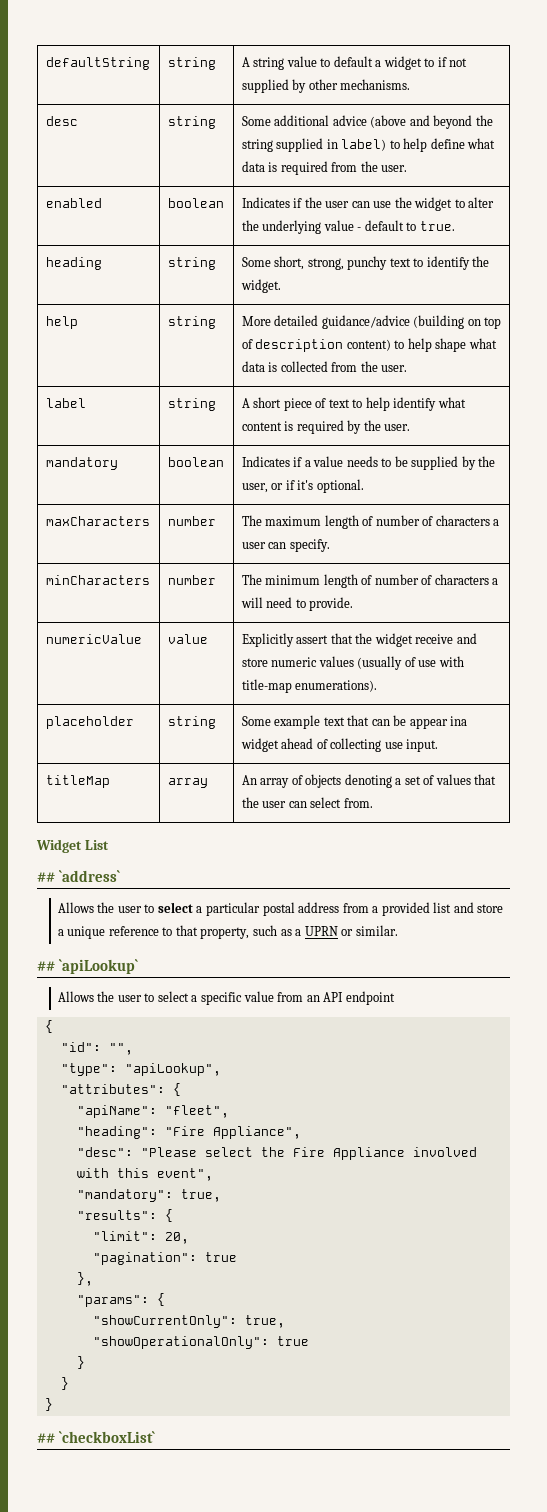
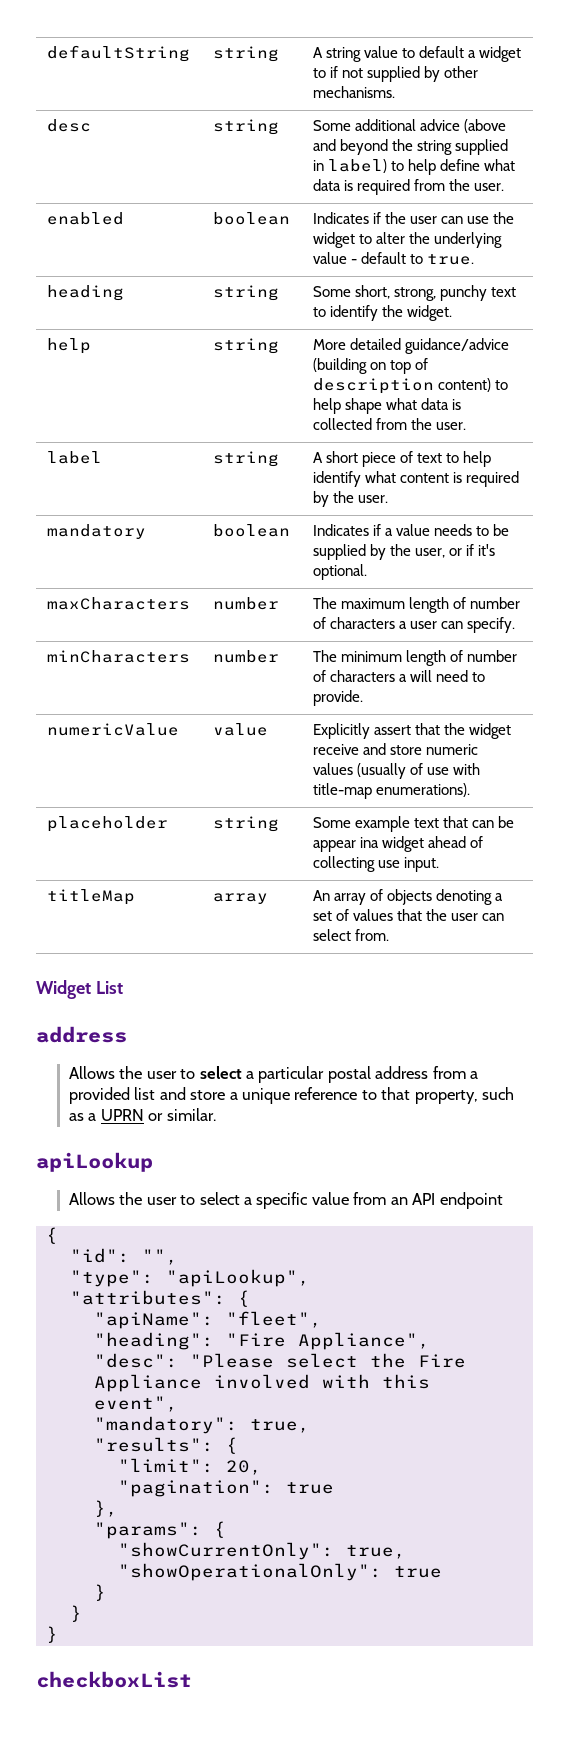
  Widget List
- ## `address`
+ address
- ## `apiLookup`
+ apiLookup
- ## `checkboxList`
+ checkboxList

